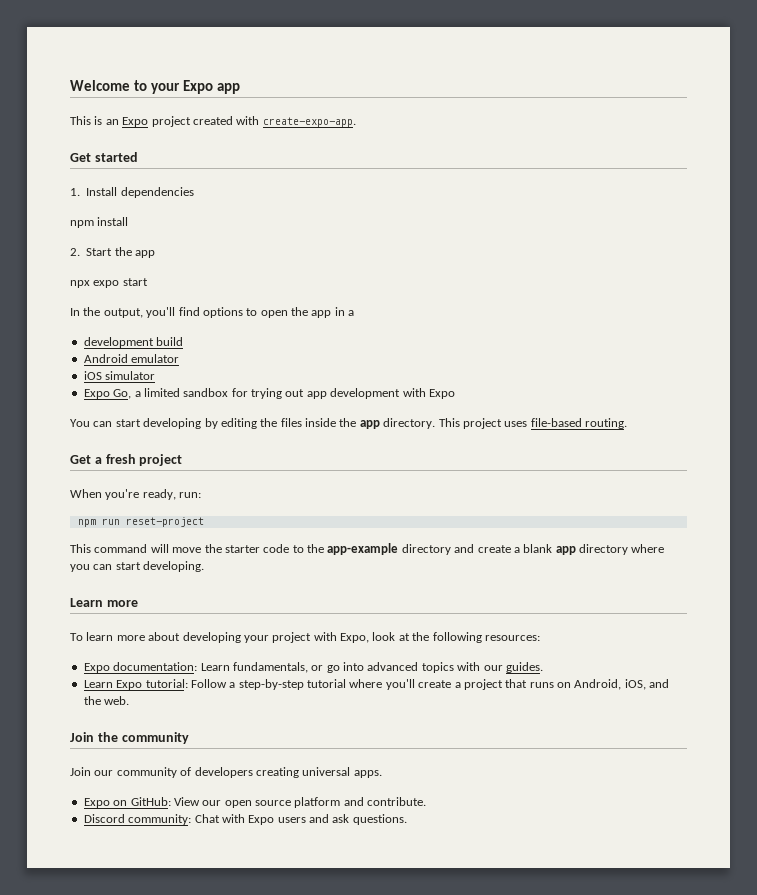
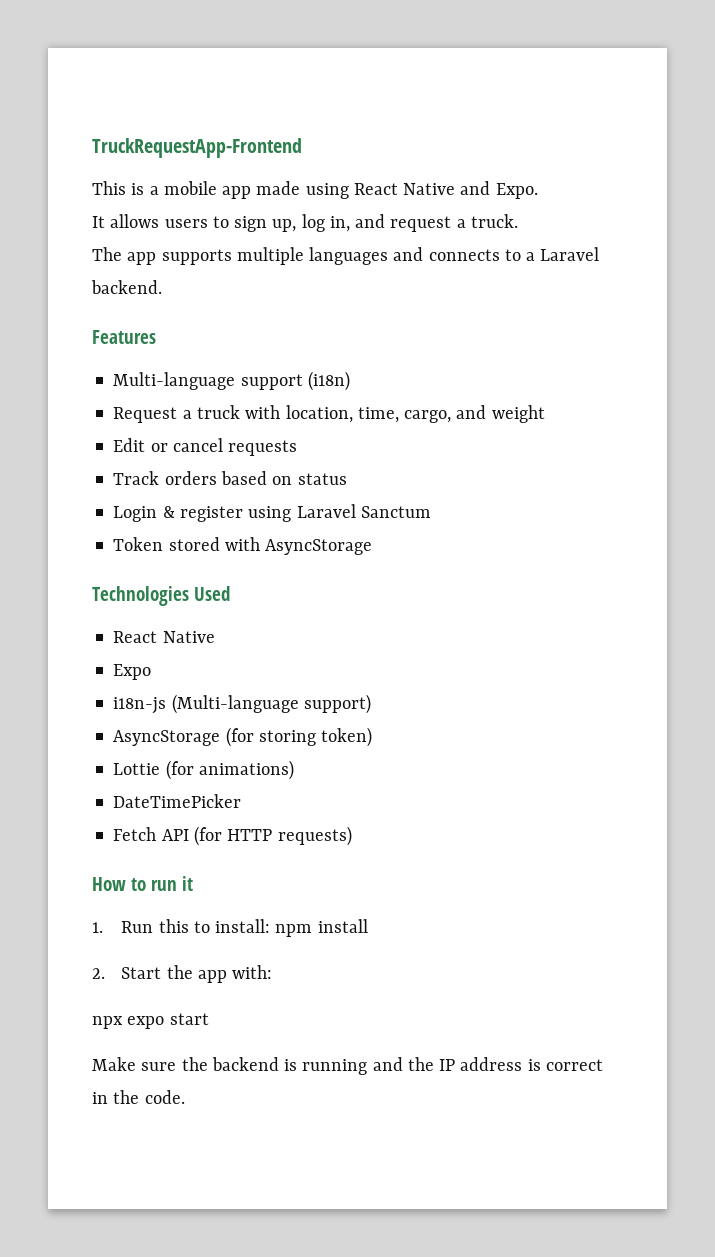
- Welcome to your Expo app
- This is an Expo project created with create-expo-app.
- Get started
- 1. Install dependencies
- npm install
+ TruckRequestApp-Frontend
+ This is a mobile app made using React Native and Expo.
+ It allows users to sign up, log in, and request a truck.
+ The app supports multiple languages and connects to a Laravel backend.
+ Features
+ Multi-language support (i18n)
+ Request a truck with location, time, cargo, and weight
+ Edit or cancel requests
+ Track orders based on status
+ Login & register using Laravel Sanctum
+ Token stored with AsyncStorage
+ Technologies Used
+ React Native
+ Expo
+ i18n-js (Multi-language support)
+ AsyncStorage (for storing token)
+ Lottie (for animations)
+ DateTimePicker
+ Fetch API (for HTTP requests)
+ How to run it
+ 1. Run this to install: npm install
- 2. Start the app
+ 2. Start the app with:
- In the output, you'll find options to open the app in a
- development build
- Android emulator
- iOS simulator
- Expo Go, a limited sandbox for trying out app development with Expo
- You can start developing by editing the files inside the app directory. This project uses file-based routing.
- Get a fresh project
- When you're ready, run:
- npm run reset-project
- This command will move the starter code to the app-example directory and create a blank app directory where you can start developing.
- Learn more
- To learn more about developing your project with Expo, look at the following resources:
- Expo documentation: Learn fundamentals, or go into advanced topics with our guides.
- Learn Expo tutorial: Follow a step-by-step tutorial where you'll create a project that runs on Android, iOS, and the web.
- Join the community
- Join our community of developers creating universal apps.
- Expo on GitHub: View our open source platform and contribute.
- Discord community: Chat with Expo users and ask questions.
+ Make sure the backend is running and the IP address is correct in the code.

